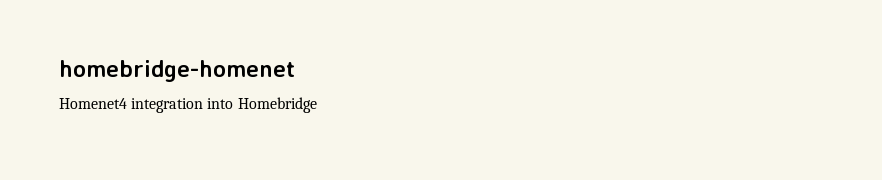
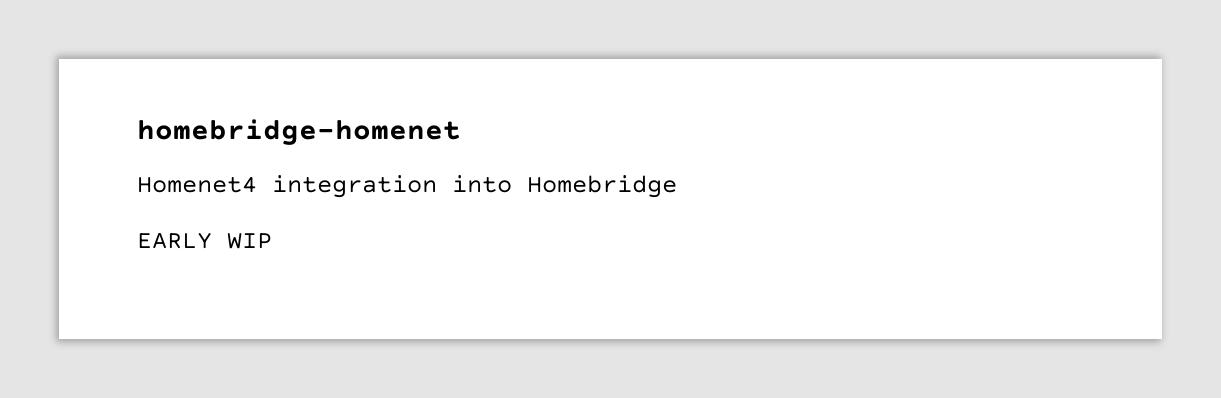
+ EARLY WIP

